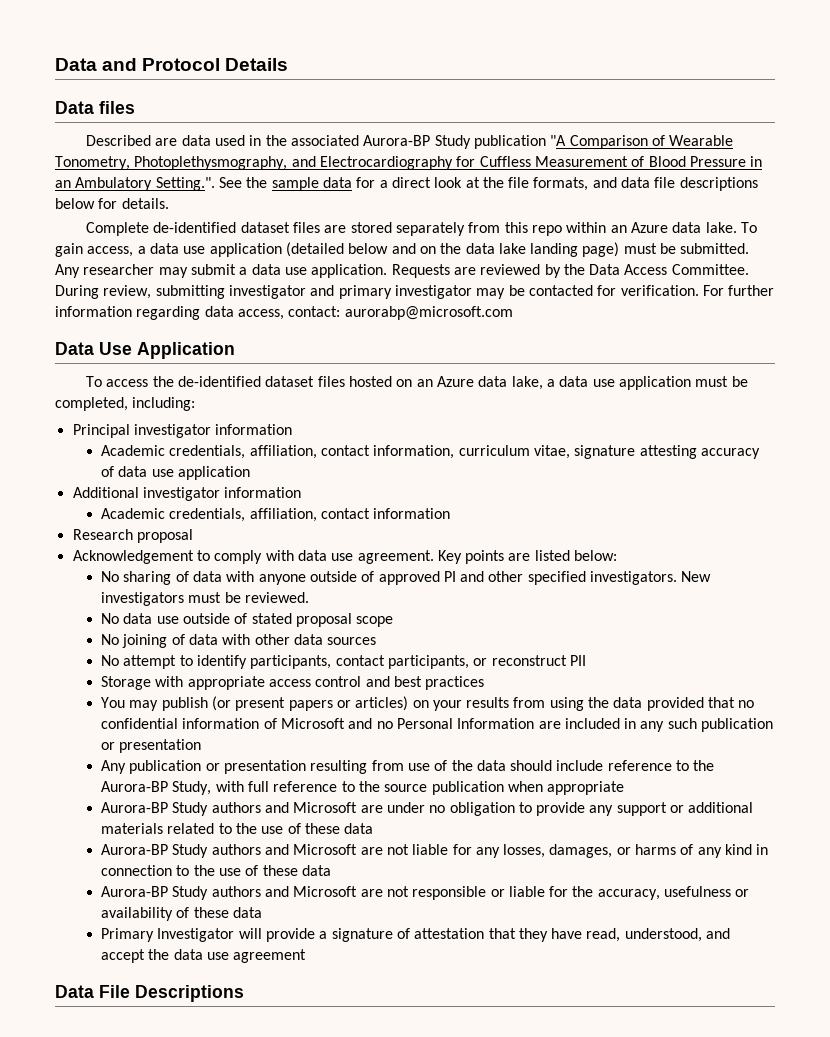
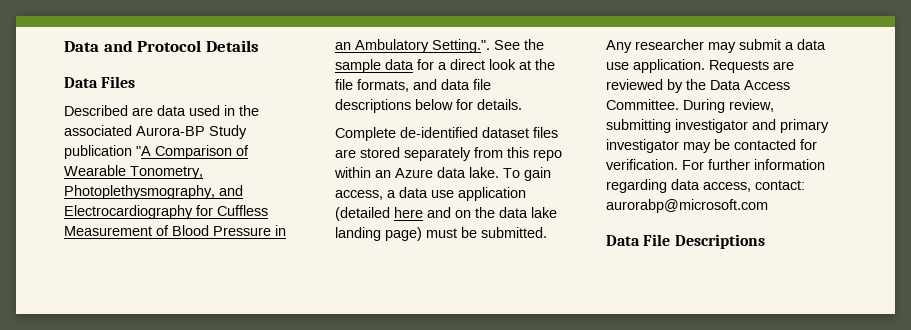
- Data files
+ Data Files
- To gain access, a data use application (detailed below and on the data lake landing page) must be submitted.
+ To gain access, a data use application (detailed here and on the data lake landing page) must be submitted.
- Data Use Application
- To access the de-identified dataset files hosted on an Azure data lake, a data use application must be completed, including:
- Principal investigator information
- Academic credentials, affiliation, contact information, curriculum vitae, signature attesting accuracy of data use application
- Additional investigator information
- Academic credentials, affiliation, contact information
- Research proposal
- Acknowledgement to comply with data use agreement. Key points are listed below:
- No sharing of data with anyone outside of approved PI and other specified investigators. New investigators must be reviewed.
- No data use outside of stated proposal scope
- No joining of data with other data sources
- No attempt to identify participants, contact participants, or reconstruct PII
- Storage with appropriate access control and best practices
- You may publish (or present papers or articles) on your results from using the data provided that no confidential information of Microsoft and no Personal Information are included in any such publication or presentation
- Any publication or presentation resulting from use of the data should include reference to the Aurora-BP Study, with full reference to the source publication when appropriate
- Aurora-BP Study authors and Microsoft are under no obligation to provide any support or additional materials related to the use of these data
- Aurora-BP Study authors and Microsoft are not liable for any losses, damages, or harms of any kind in connection to the use of these data
- Aurora-BP Study authors and Microsoft are not responsible or liable for the accuracy, usefulness or availability of these data
- Primary Investigator will provide a signature of attestation that they have read, understood, and accept the data use agreement

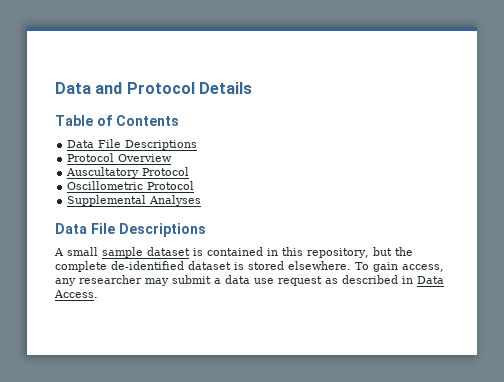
- Data Files
- Described are data used in the associated Aurora-BP Study publication "A Comparison of Wearable Tonometry, Photoplethysmography, and Electrocardiography for Cuffless Measurement of Blood Pressure in an Ambulatory Setting.". See the sample data for a direct look at the file formats, and data file descriptions below for details.
- Complete de-identified dataset files are stored separately from this repo within an Azure data lake. To gain access, a data use application (detailed here and on the data lake landing page) must be submitted. Any researcher may submit a data use application. Requests are reviewed by the Data Access Committee. During review, submitting investigator and primary investigator may be contacted for verification. For further information regarding data access, contact: aurorabp@microsoft.com
+ Table of Contents
  Data File Descriptions
+ Protocol Overview
+ Auscultatory Protocol
+ Oscillometric Protocol
+ Supplemental Analyses
+ Data File Descriptions
+ A small sample dataset is contained in this repository, but the complete de-identified dataset is stored elsewhere. To gain access, any researcher may submit a data use request as described in Data Access.

